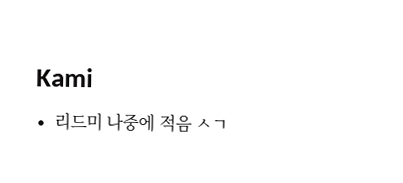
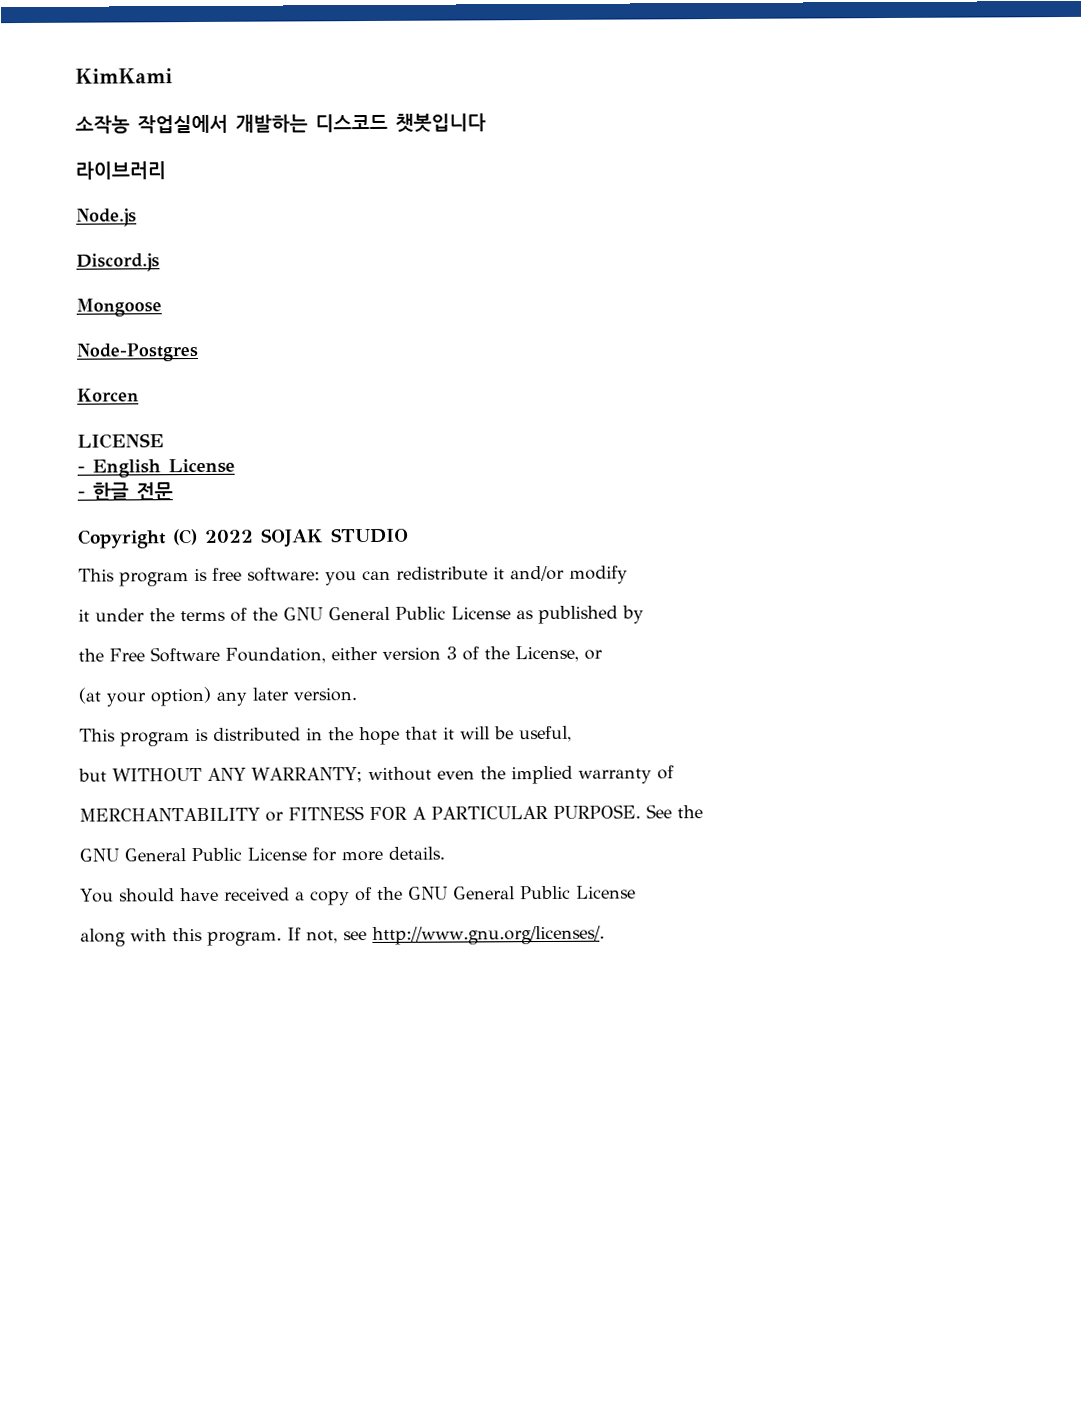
- Kami
- 리드미 나중에 적음 ㅅㄱ
+ KimKami
+ 소작농 작업실에서 개발하는 디스코드 챗봇입니다
+ 라이브러리
+ Node.js
+ Discord.js
+ Mongoose
+ Node-Postgres
+ Korcen
+ LICENSE
+ - English License
+ - 한글 전문
+ Copyright (C) 2022 SOJAK STUDIO
+ This program is free software: you can redistribute it and/or modify
+ it under the terms of the GNU General Public License as published by
+ the Free Software Foundation, either version 3 of the License, or
+ (at your option) any later version.
+ This program is distributed in the hope that it will be useful,
+ but WITHOUT ANY WARRANTY; without even the implied warranty of
+ MERCHANTABILITY or FITNESS FOR A PARTICULAR PURPOSE. See the
+ GNU General Public License for more details.
+ You should have received a copy of the GNU General Public License
+ along with this program. If not, see http://www.gnu.org/licenses/.

